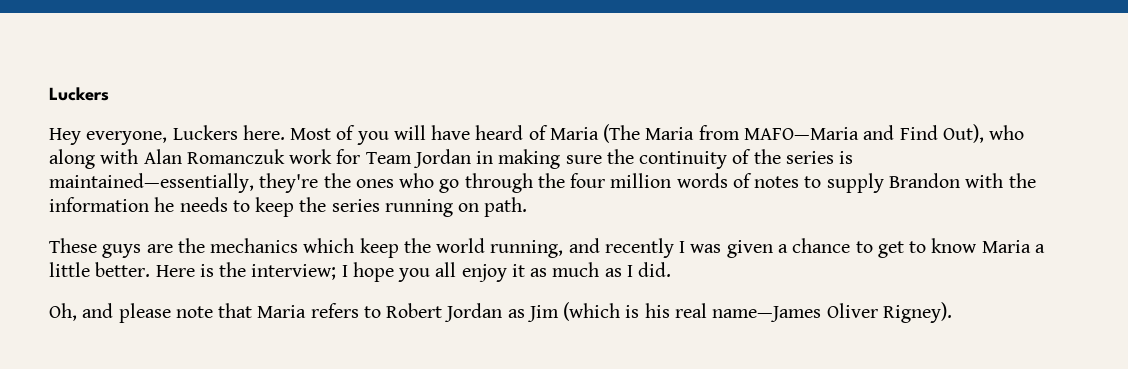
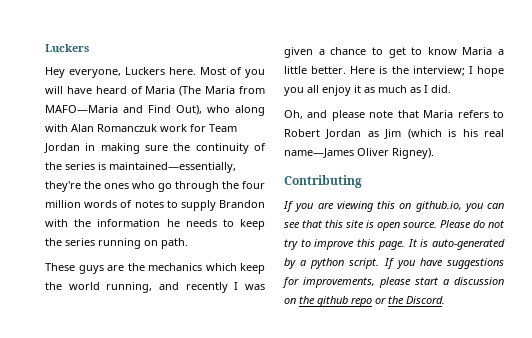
+ Contributing
+ If you are viewing this on github.io, you can see that this site is open source. Please do not try to improve this page. It is auto-generated by a python script. If you have suggestions for improvements, please start a discussion on the github repo or the Discord.

